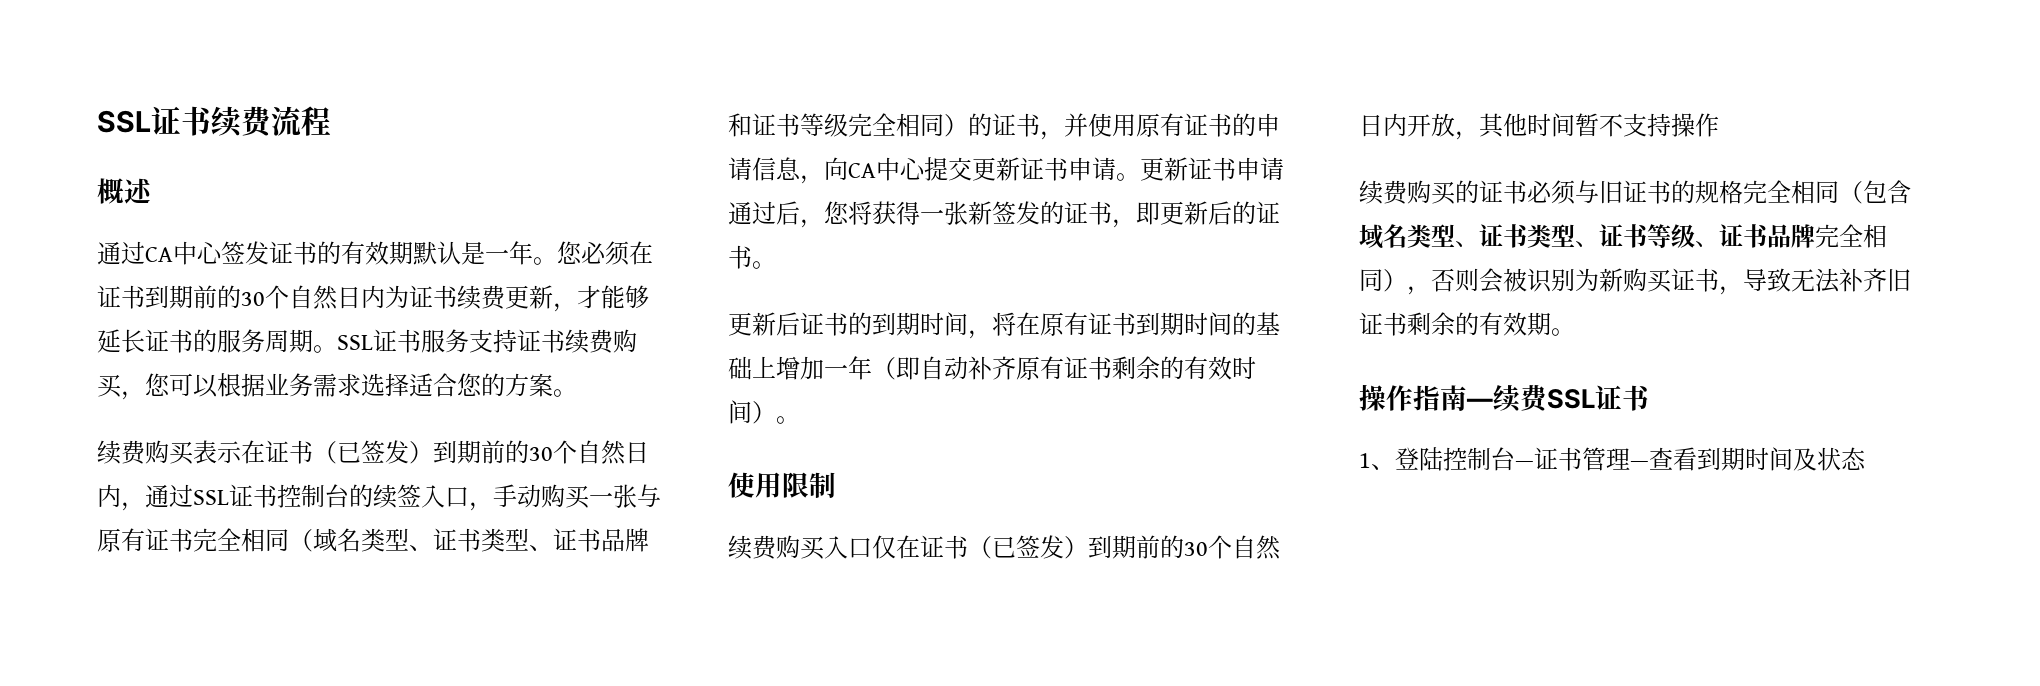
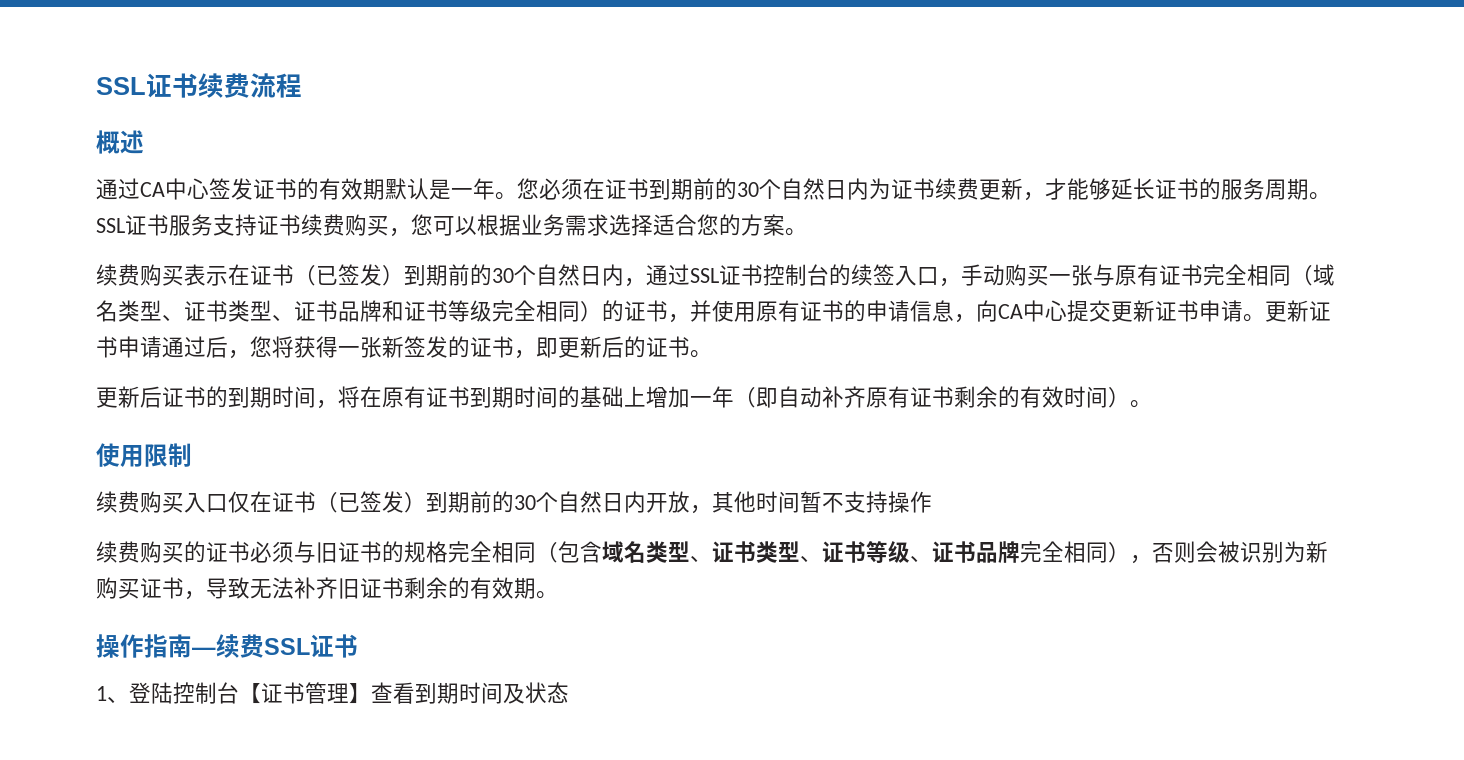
- 1、登陆控制台—证书管理—查看到期时间及状态
+ 1、登陆控制台【证书管理】查看到期时间及状态

